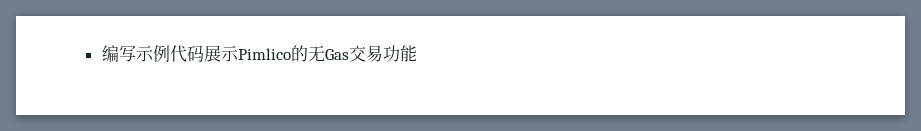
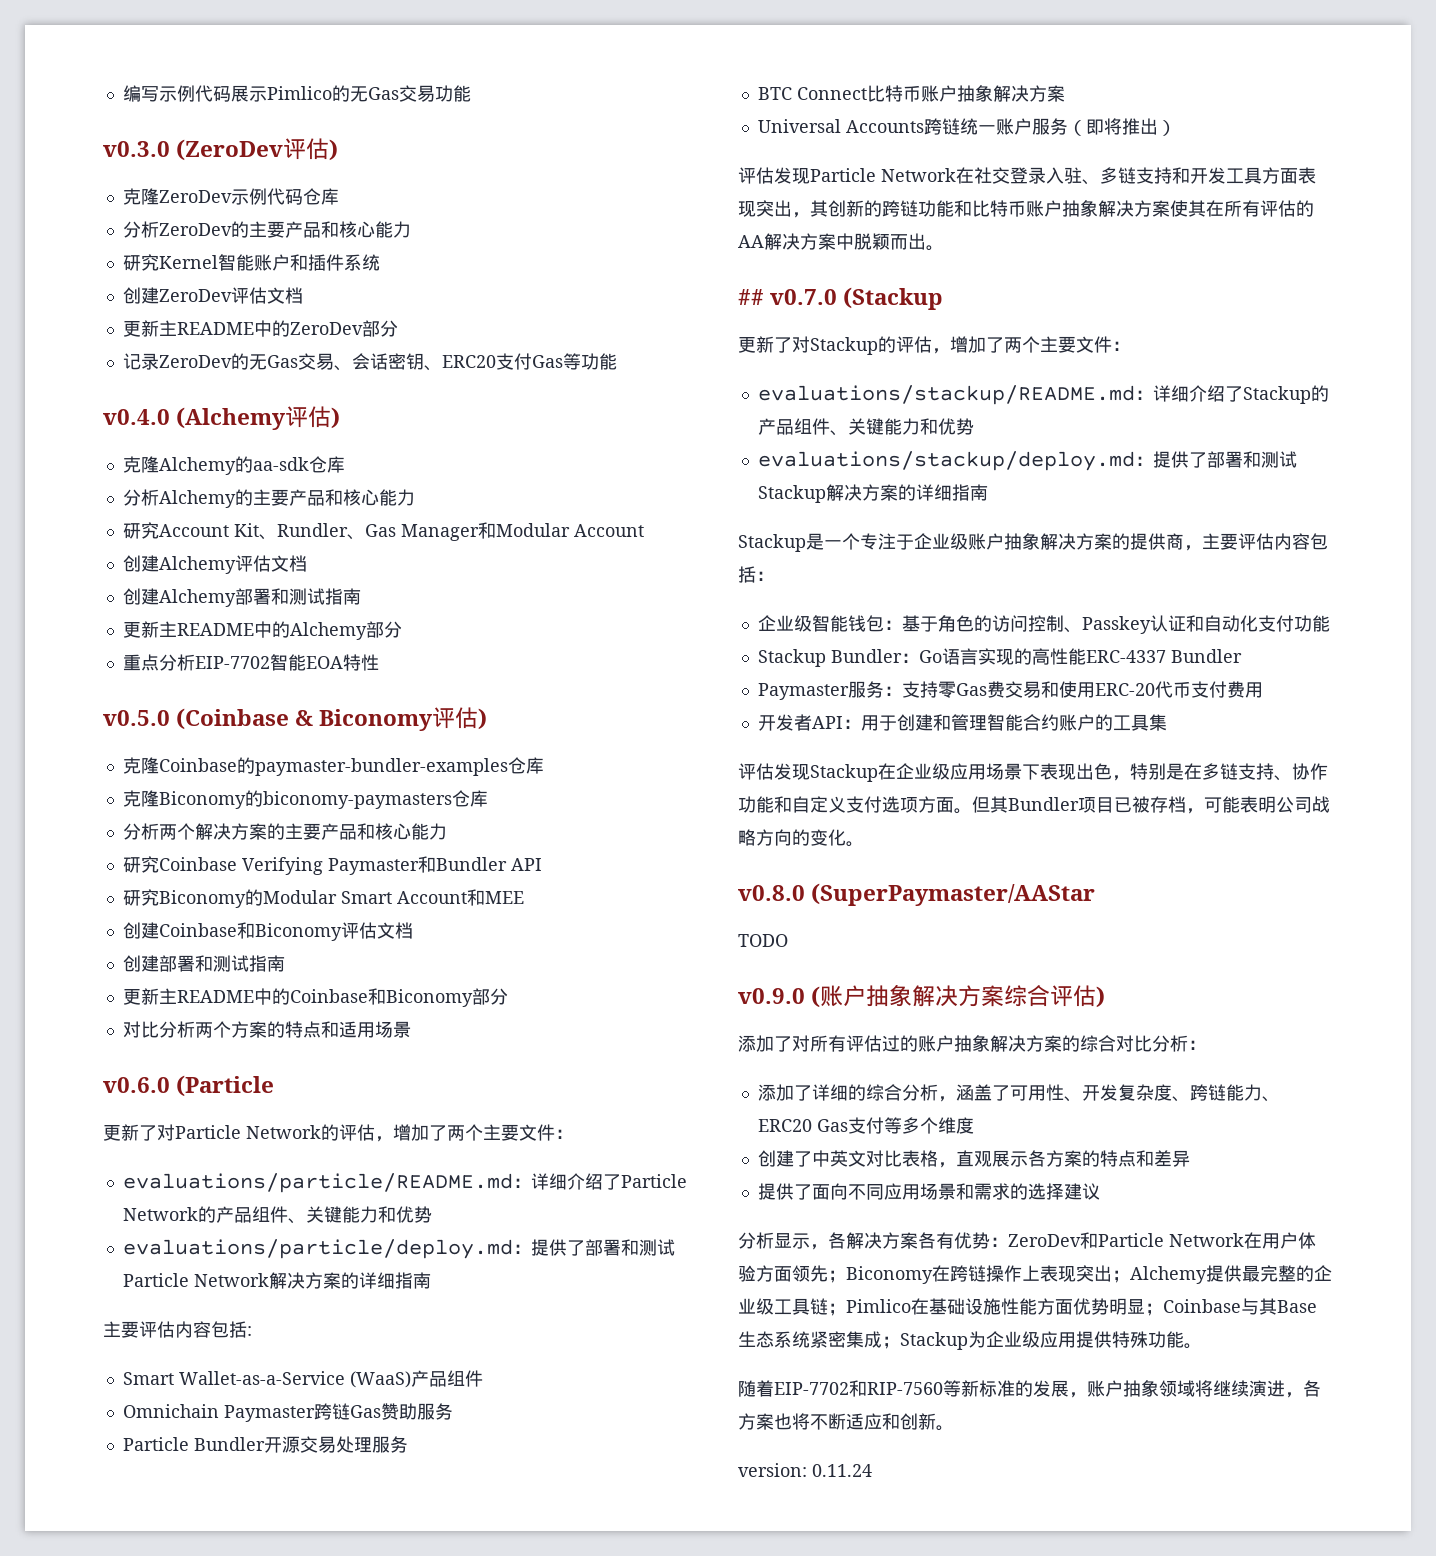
+ v0.3.0 (ZeroDev评估)
+ 克隆ZeroDev示例代码仓库
+ 分析ZeroDev的主要产品和核心能力
+ 研究Kernel智能账户和插件系统
+ 创建ZeroDev评估文档
+ 更新主README中的ZeroDev部分
+ 记录ZeroDev的无Gas交易、会话密钥、ERC20支付Gas等功能
+ v0.4.0 (Alchemy评估)
+ 克隆Alchemy的aa-sdk仓库
+ 分析Alchemy的主要产品和核心能力
+ 研究Account Kit、Rundler、Gas Manager和Modular Account
+ 创建Alchemy评估文档
+ 创建Alchemy部署和测试指南
+ 更新主README中的Alchemy部分
+ 重点分析EIP-7702智能EOA特性
+ v0.5.0 (Coinbase & Biconomy评估)
+ 克隆Coinbase的paymaster-bundler-examples仓库
+ 克隆Biconomy的biconomy-paymasters仓库
+ 分析两个解决方案的主要产品和核心能力
+ 研究Coinbase Verifying Paymaster和Bundler API
+ 研究Biconomy的Modular Smart Account和MEE
+ 创建Coinbase和Biconomy评估文档
+ 创建部署和测试指南
+ 更新主README中的Coinbase和Biconomy部分
+ 对比分析两个方案的特点和适用场景
+ v0.6.0 (Particle
+ 更新了对Particle Network的评估，增加了两个主要文件：
+ evaluations/particle/README.md：详细介绍了Particle Network的产品组件、关键能力和优势
+ evaluations/particle/deploy.md：提供了部署和测试Particle Network解决方案的详细指南
+ 主要评估内容包括:
+ Smart Wallet-as-a-Service (WaaS)产品组件
+ Omnichain Paymaster跨链Gas赞助服务
+ Particle Bundler开源交易处理服务
+ BTC Connect比特币账户抽象解决方案
+ Universal Accounts跨链统一账户服务（即将推出）
+ 评估发现Particle Network在社交登录入驻、多链支持和开发工具方面表现突出，其创新的跨链功能和比特币账户抽象解决方案使其在所有评估的AA解决方案中脱颖而出。
+ ## v0.7.0 (Stackup
+ 更新了对Stackup的评估，增加了两个主要文件：
+ evaluations/stackup/README.md：详细介绍了Stackup的产品组件、关键能力和优势
+ evaluations/stackup/deploy.md：提供了部署和测试Stackup解决方案的详细指南
+ Stackup是一个专注于企业级账户抽象解决方案的提供商，主要评估内容包括：
+ 企业级智能钱包：基于角色的访问控制、Passkey认证和自动化支付功能
+ Stackup Bundler：Go语言实现的高性能ERC-4337 Bundler
+ Paymaster服务：支持零Gas费交易和使用ERC-20代币支付费用
+ 开发者API：用于创建和管理智能合约账户的工具集
+ 评估发现Stackup在企业级应用场景下表现出色，特别是在多链支持、协作功能和自定义支付选项方面。但其Bundler项目已被存档，可能表明公司战略方向的变化。
+ v0.8.0 (SuperPaymaster/AAStar
+ TODO
+ v0.9.0 (账户抽象解决方案综合评估)
+ 添加了对所有评估过的账户抽象解决方案的综合对比分析：
+ 添加了详细的综合分析，涵盖了可用性、开发复杂度、跨链能力、ERC20 Gas支付等多个维度
+ 创建了中英文对比表格，直观展示各方案的特点和差异
+ 提供了面向不同应用场景和需求的选择建议
+ 分析显示，各解决方案各有优势：ZeroDev和Particle Network在用户体验方面领先；Biconomy在跨链操作上表现突出；Alchemy提供最完整的企业级工具链；Pimlico在基础设施性能方面优势明显；Coinbase与其Base生态系统紧密集成；Stackup为企业级应用提供特殊功能。
+ 随着EIP-7702和RIP-7560等新标准的发展，账户抽象领域将继续演进，各方案也将不断适应和创新。
+ version: 0.11.24

